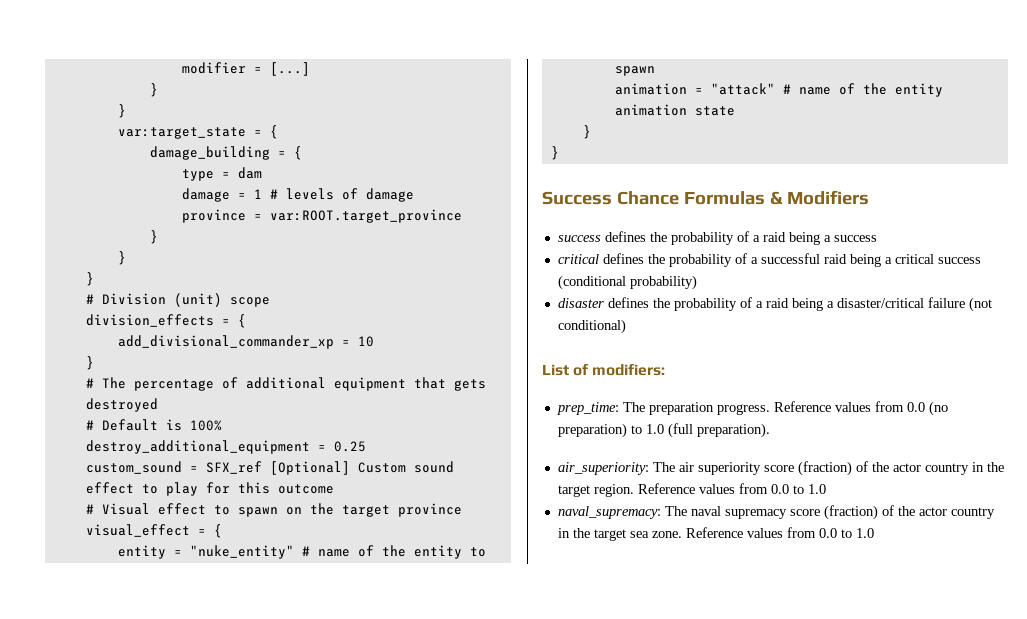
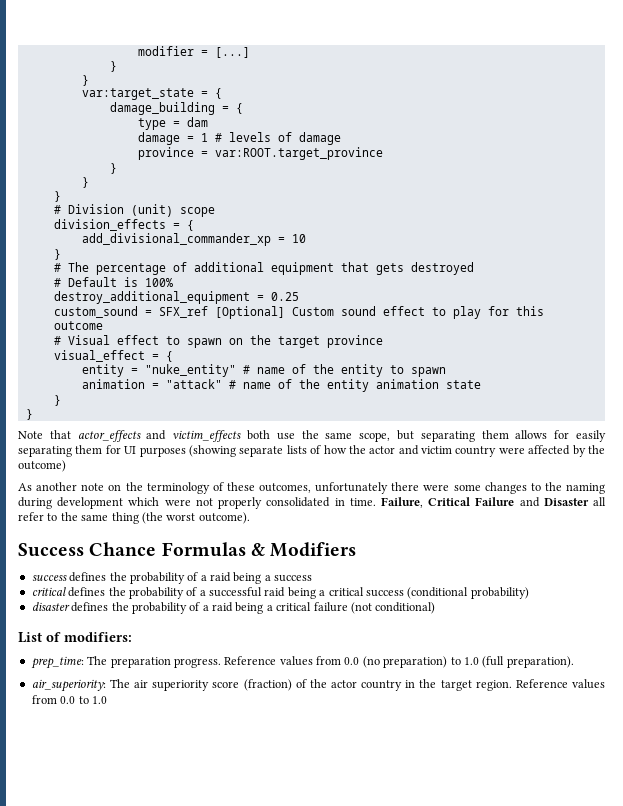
+ Note that actor_effects and victim_effects both use the same scope, but separating them allows for easily separating them for UI purposes (showing separate lists of how the actor and victim country were affected by the outcome)
+ As another note on the terminology of these outcomes, unfortunately there were some changes to the naming during development which were not properly consolidated in time. Failure, Critical Failure and Disaster all refer to the same thing (the worst outcome).
- disaster defines the probability of a raid being a disaster/critical failure (not conditional)
+ disaster defines the probability of a raid being a critical failure (not conditional)
- naval_supremacy: The naval supremacy score (fraction) of the actor country in the target sea zone. Reference values from 0.0 to 1.0

